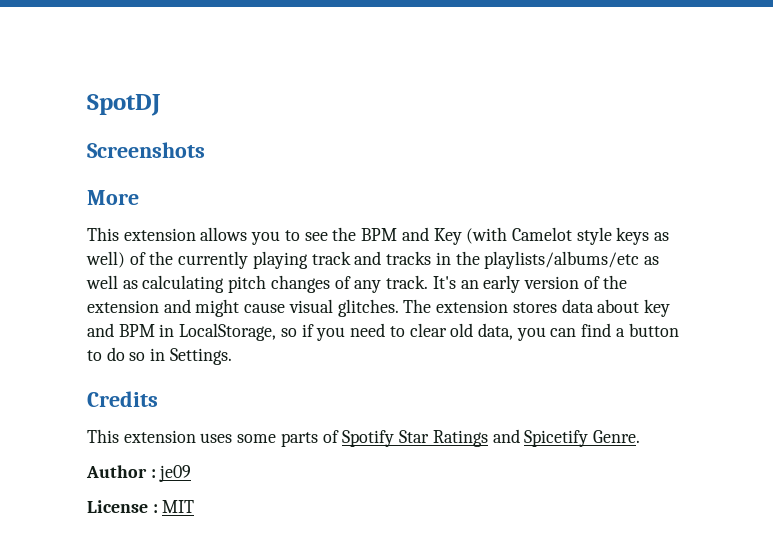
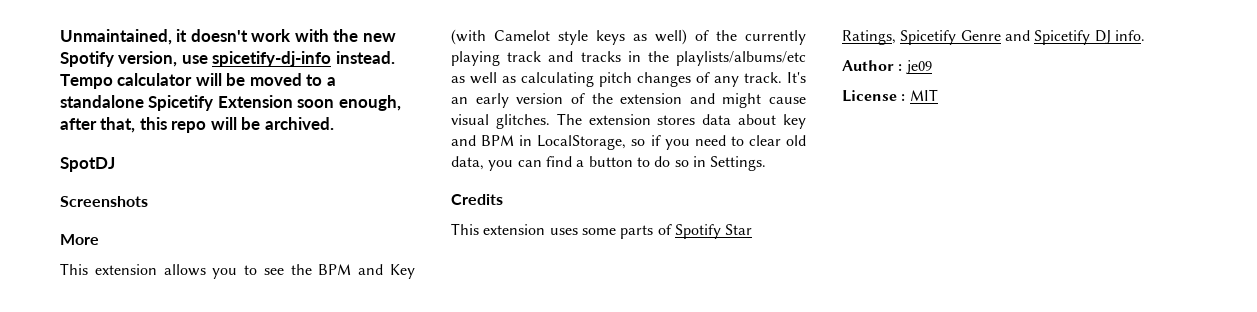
+ Unmaintained, it doesn't work with the new Spotify version, use spicetify-dj-info instead. Tempo calculator will be moved to a standalone Spicetify Extension soon enough, after that, this repo will be archived.
- This extension uses some parts of Spotify Star Ratings and Spicetify Genre.
+ This extension uses some parts of Spotify Star Ratings, Spicetify Genre and Spicetify DJ info.

